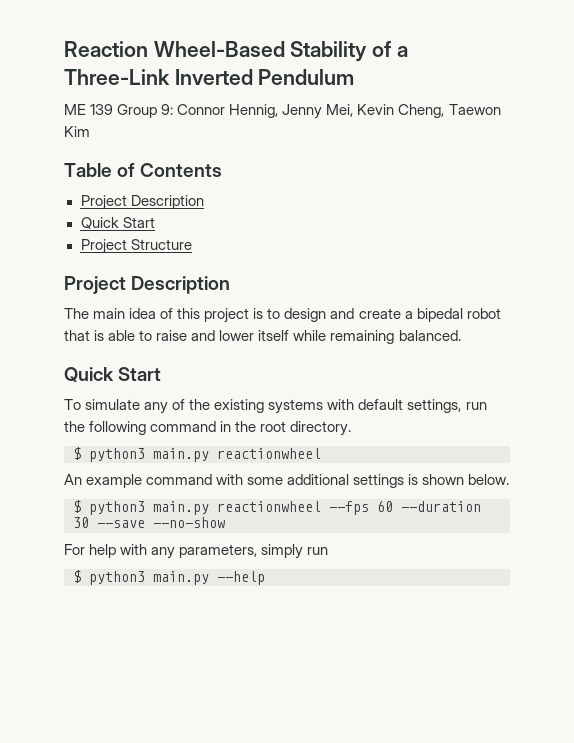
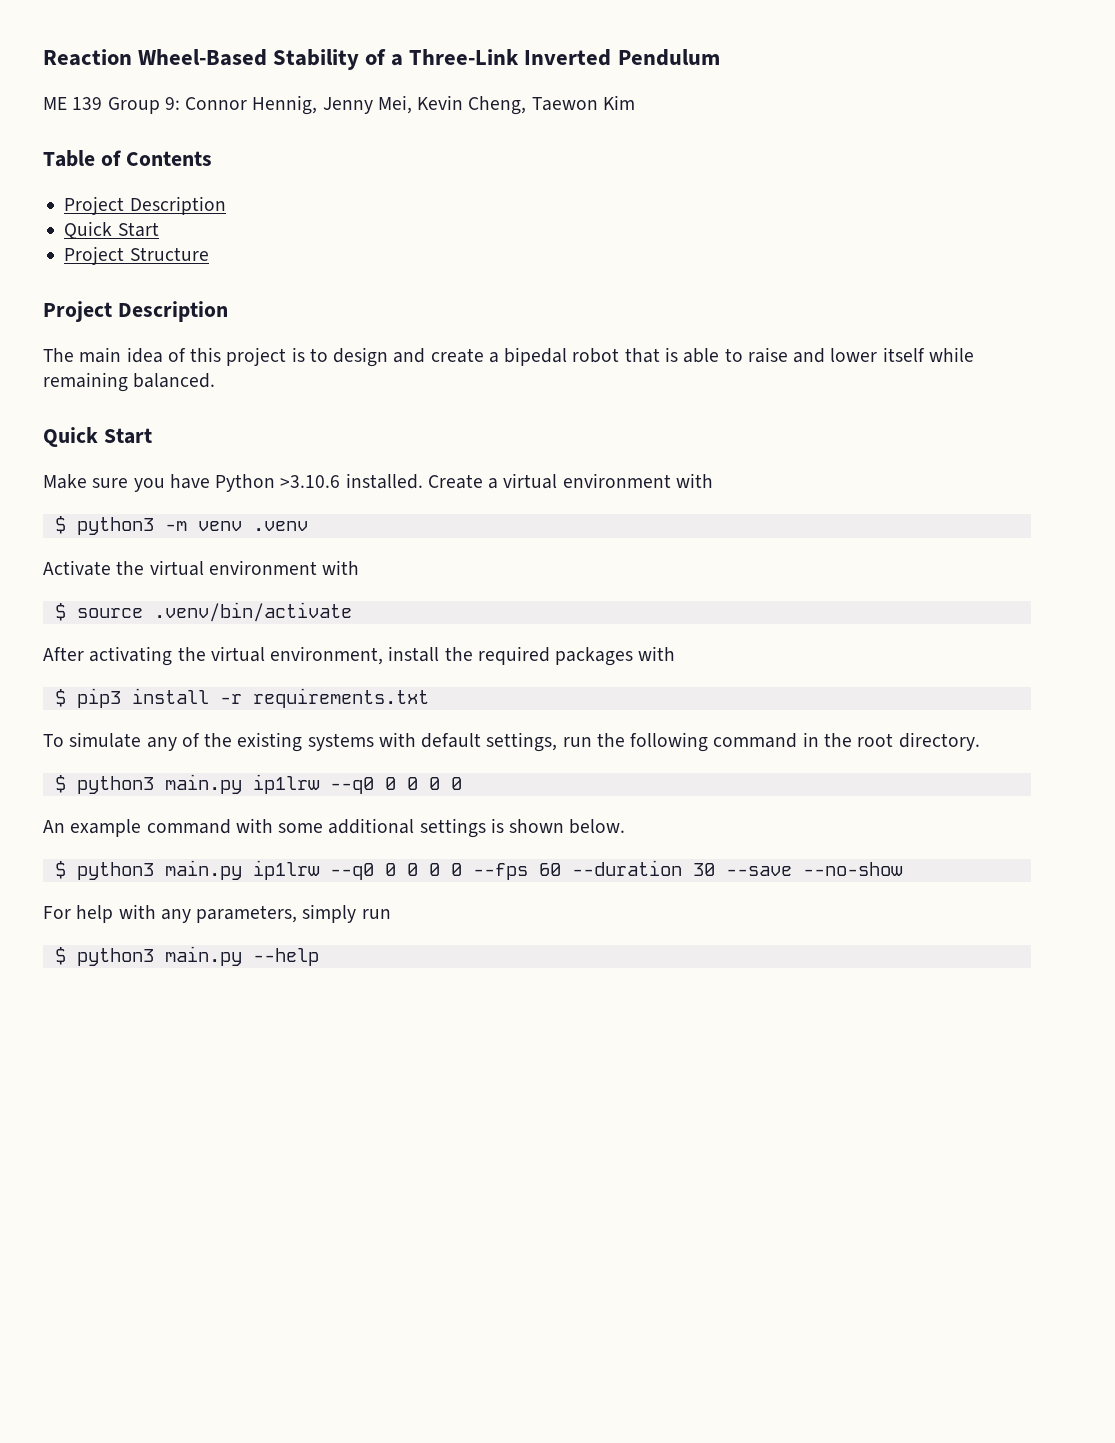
+ Make sure you have Python >3.10.6 installed. Create a virtual environment with
+ $ python3 -m venv .venv
+ Activate the virtual environment with
+ $ source .venv/bin/activate
+ After activating the virtual environment, install the required packages with
+ $ pip3 install -r requirements.txt
  To simulate any of the existing systems with default settings, run the following command in the root directory.
- $ python3 main.py reactionwheel
+ $ python3 main.py ip1lrw --q0 0 0 0 0
- $ python3 main.py reactionwheel --fps 60 --duration 30 --save --no-show
+ $ python3 main.py ip1lrw --q0 0 0 0 0 --fps 60 --duration 30 --save --no-show

